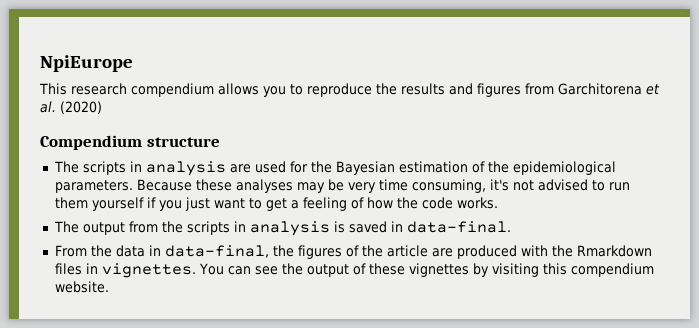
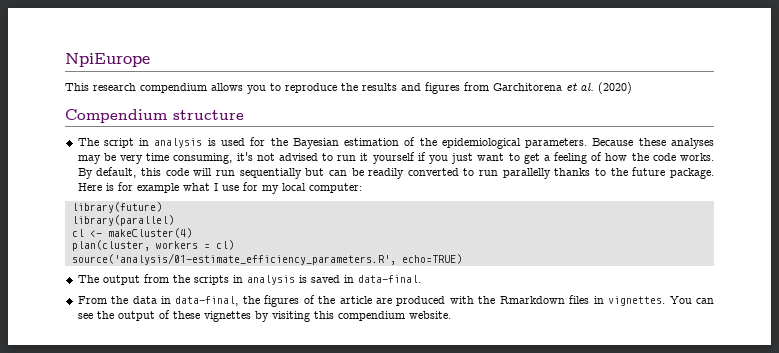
- The scripts in analysis are used for the Bayesian estimation of the epidemiological parameters.
+ The script in analysis is used for the Bayesian estimation of the epidemiological parameters.
- Because these analyses may be very time consuming, it's not advised to run them yourself if you just want to get a feeling of how the code works.
+ Because these analyses may be very time consuming, it's not advised to run it yourself if you just want to get a feeling of how the code works. By default, this code will run sequentially but can be readily converted to run parallelly thanks to the future package. Here is for example what I use for my local computer:
+ library(future)
+ library(parallel)
+ cl <- makeCluster(4)
+ plan(cluster, workers = cl)
+ source('analysis/01-estimate_efficiency_parameters.R', echo=TRUE)

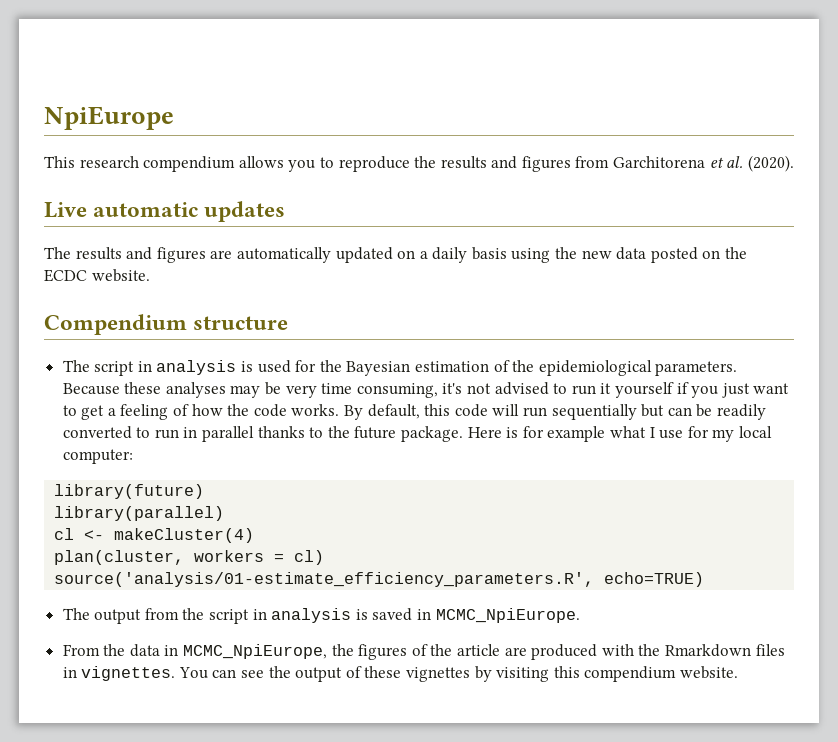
- This research compendium allows you to reproduce the results and figures from Garchitorena et al. (2020)
+ This research compendium allows you to reproduce the results and figures from Garchitorena et al. (2020).
+ Live automatic updates
+ The results and figures are automatically updated on a daily basis using the new data posted on the ECDC website.
- By default, this code will run sequentially but can be readily converted to run parallelly thanks to the future package.
+ By default, this code will run sequentially but can be readily converted to run in parallel thanks to the future package.
- The output from the scripts in analysis is saved in data-final.
+ The output from the script in analysis is saved in MCMC_NpiEurope.
- From the data in data-final, the figures of the article are produced with the Rmarkdown files in vignettes.
+ From the data in MCMC_NpiEurope, the figures of the article are produced with the Rmarkdown files in vignettes.

